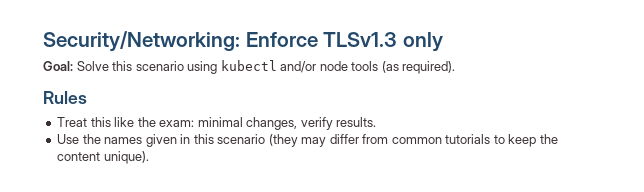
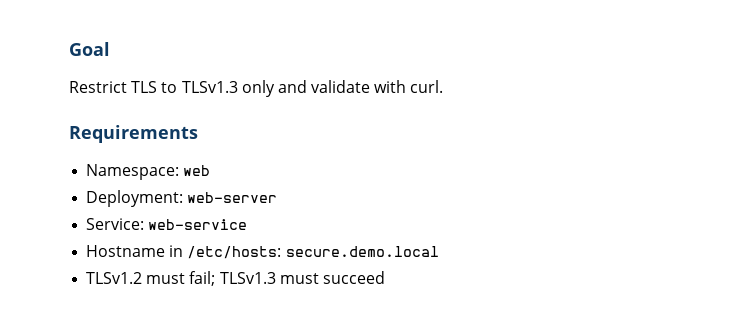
- Security/Networking: Enforce TLSv1.3 only
- Goal: Solve this scenario using kubectl and/or node tools (as required).
- Rules
- Treat this like the exam: minimal changes, verify results.
- Use the names given in this scenario (they may differ from common tutorials to keep the content unique).
+ Goal
+ Restrict TLS to TLSv1.3 only and validate with curl.
+ Requirements
+ Namespace: web
+ Deployment: web-server
+ Service: web-service
+ Hostname in /etc/hosts: secure.demo.local
+ TLSv1.2 must fail; TLSv1.3 must succeed

